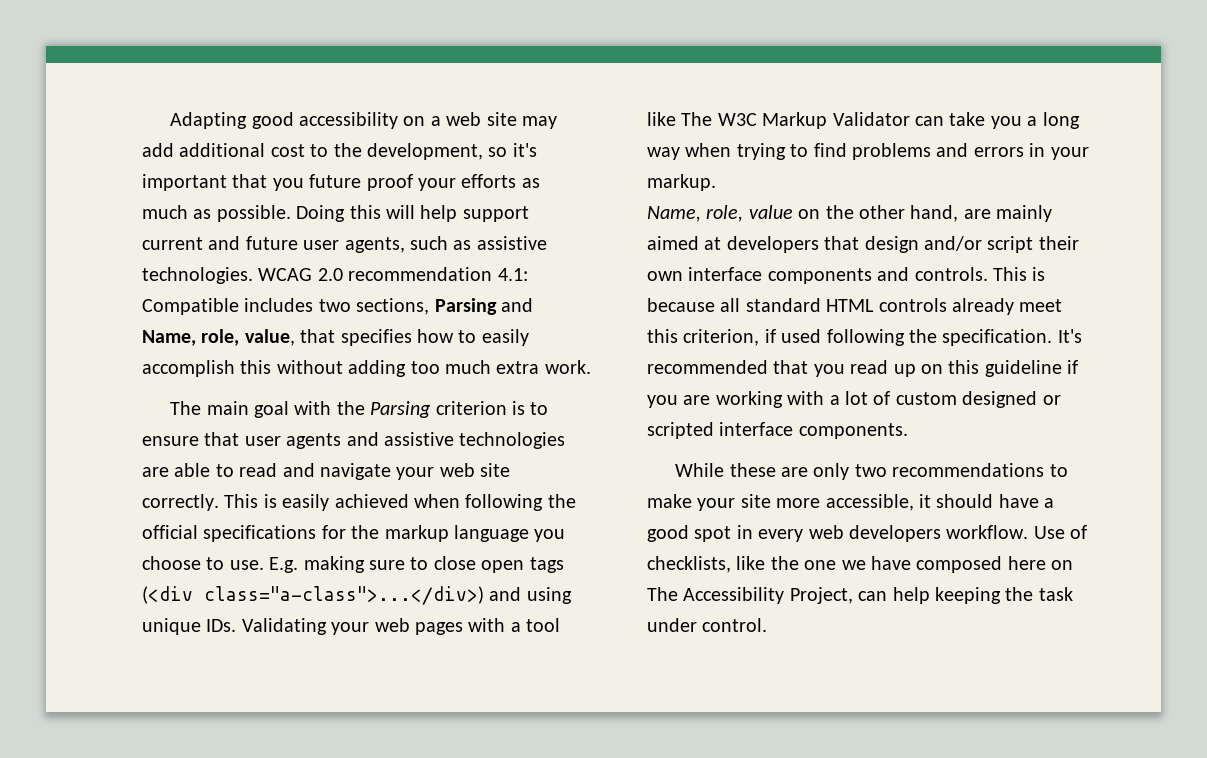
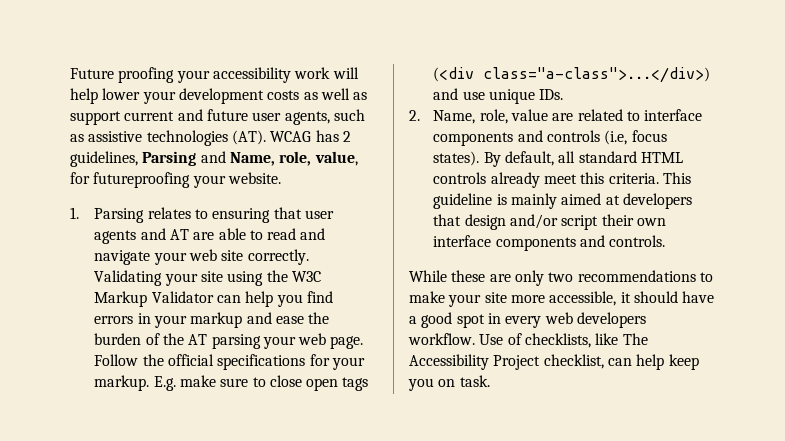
- Adapting good accessibility on a web site may add additional cost to the development, so it's important that you future proof your efforts as much as possible. Doing this will help support current and future user agents, such as assistive technologies. WCAG 2.0 recommendation 4.1: Compatible includes two sections, Parsing and Name, role, value, that specifies how to easily accomplish this without adding too much extra work.
- The main goal with the Parsing criterion is to ensure that user agents and assistive technologies are able to read and navigate your web site correctly.
+ Future proofing your accessibility work will help lower your development costs as well as support current and future user agents, such as assistive technologies (AT). WCAG has 2 guidelines, Parsing and Name, role, value, for futureproofing your website.
+ 1. Parsing relates to ensuring that user agents and AT are able to read and navigate your web site correctly.
- This is easily achieved when following the official specifications for the markup language you choose to use. E.g. making sure to close open tags (<div class="a-class">...</div>) and using unique IDs. Validating your web pages with a tool like The W3C Markup Validator can take you a long way when trying to find problems and errors in your markup.
- Name, role, value on the other hand, are mainly aimed at developers that design and/or script their own interface components and controls. This is because all standard HTML controls already meet this criterion, if used following the specification. It's recommended that you read up on this guideline if you are working with a lot of custom designed or scripted interface components.
+ Validating your site using the W3C Markup Validator can help you find errors in your markup and ease the burden of the AT parsing your web page. Follow the official specifications for your markup. E.g. make sure to close open tags (<div class="a-class">...</div>) and use unique IDs.
+ 2. Name, role, value are related to interface components and controls (i.e, focus states). By default, all standard HTML controls already meet this criteria. This guideline is mainly aimed at developers that design and/or script their own interface components and controls.
- Use of checklists, like the one we have composed here on The Accessibility Project, can help keeping the task under control.
+ Use of checklists, like The Accessibility Project checklist, can help keep you on task.

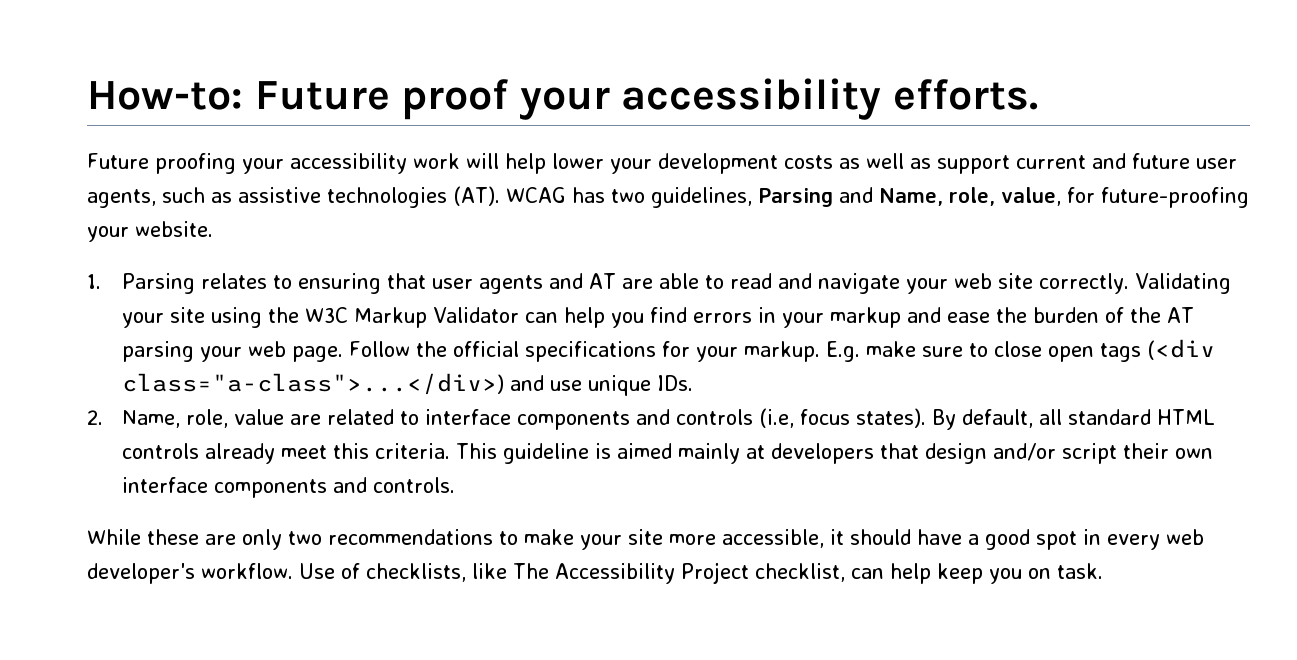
+ How-to: Future proof your accessibility efforts.
- Future proofing your accessibility work will help lower your development costs as well as support current and future user agents, such as assistive technologies (AT). WCAG has 2 guidelines, Parsing and Name, role, value, for futureproofing your website.
+ Future proofing your accessibility work will help lower your development costs as well as support current and future user agents, such as assistive technologies (AT). WCAG has two guidelines, Parsing and Name, role, value, for future-proofing your website.
- This guideline is mainly aimed at developers that design and/or script their own interface components and controls.
+ This guideline is aimed mainly at developers that design and/or script their own interface components and controls.
- While these are only two recommendations to make your site more accessible, it should have a good spot in every web developers workflow.
+ While these are only two recommendations to make your site more accessible, it should have a good spot in every web developer's workflow.

